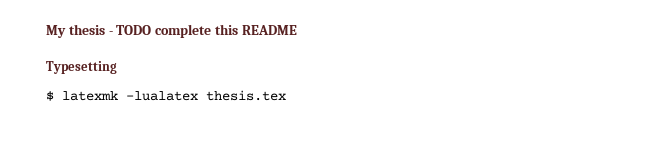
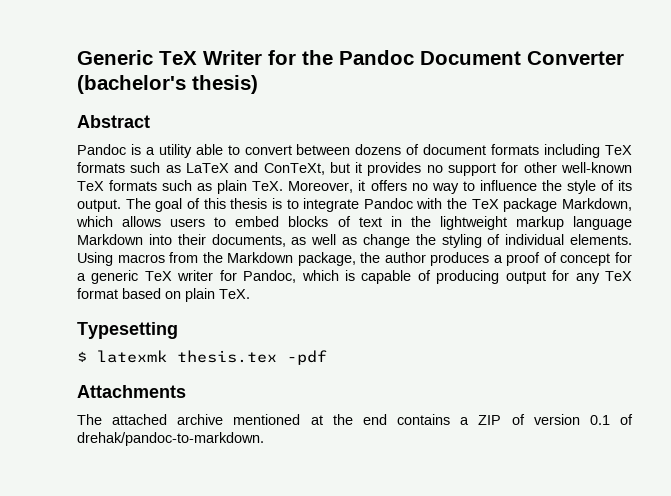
- My thesis - TODO complete this README
+ Generic TeX Writer for the Pandoc Document Converter (bachelor's thesis)
+ Abstract
+ Pandoc is a utility able to convert between dozens of document formats including TeX formats such as LaTeX and ConTeXt, but it provides no support for other well-known TeX formats such as plain TeX. Moreover, it offers no way to influence the style of its output. The goal of this thesis is to integrate Pandoc with the TeX package Markdown, which allows users to embed blocks of text in the lightweight markup language Markdown into their documents, as well as change the styling of individual elements. Using macros from the Markdown package, the author produces a proof of concept for a generic TeX writer for Pandoc, which is capable of producing output for any TeX format based on plain TeX.
  Typesetting
- $ latexmk -lualatex thesis.tex
+ $ latexmk thesis.tex -pdf
+ Attachments
+ The attached archive mentioned at the end contains a ZIP of version 0.1 of drehak/pandoc-to-markdown.

